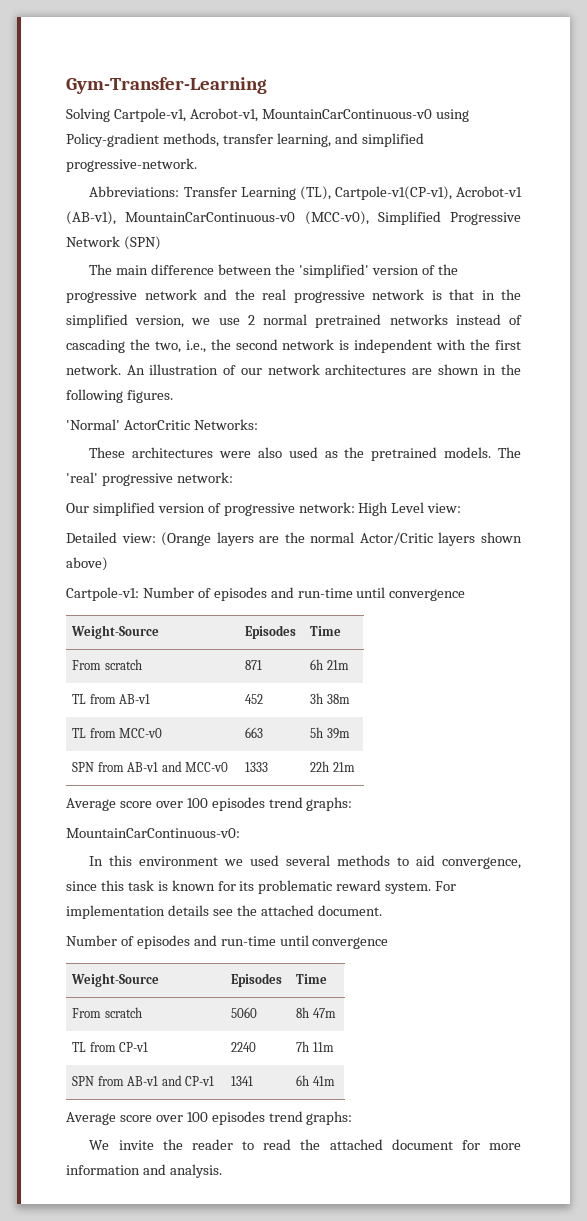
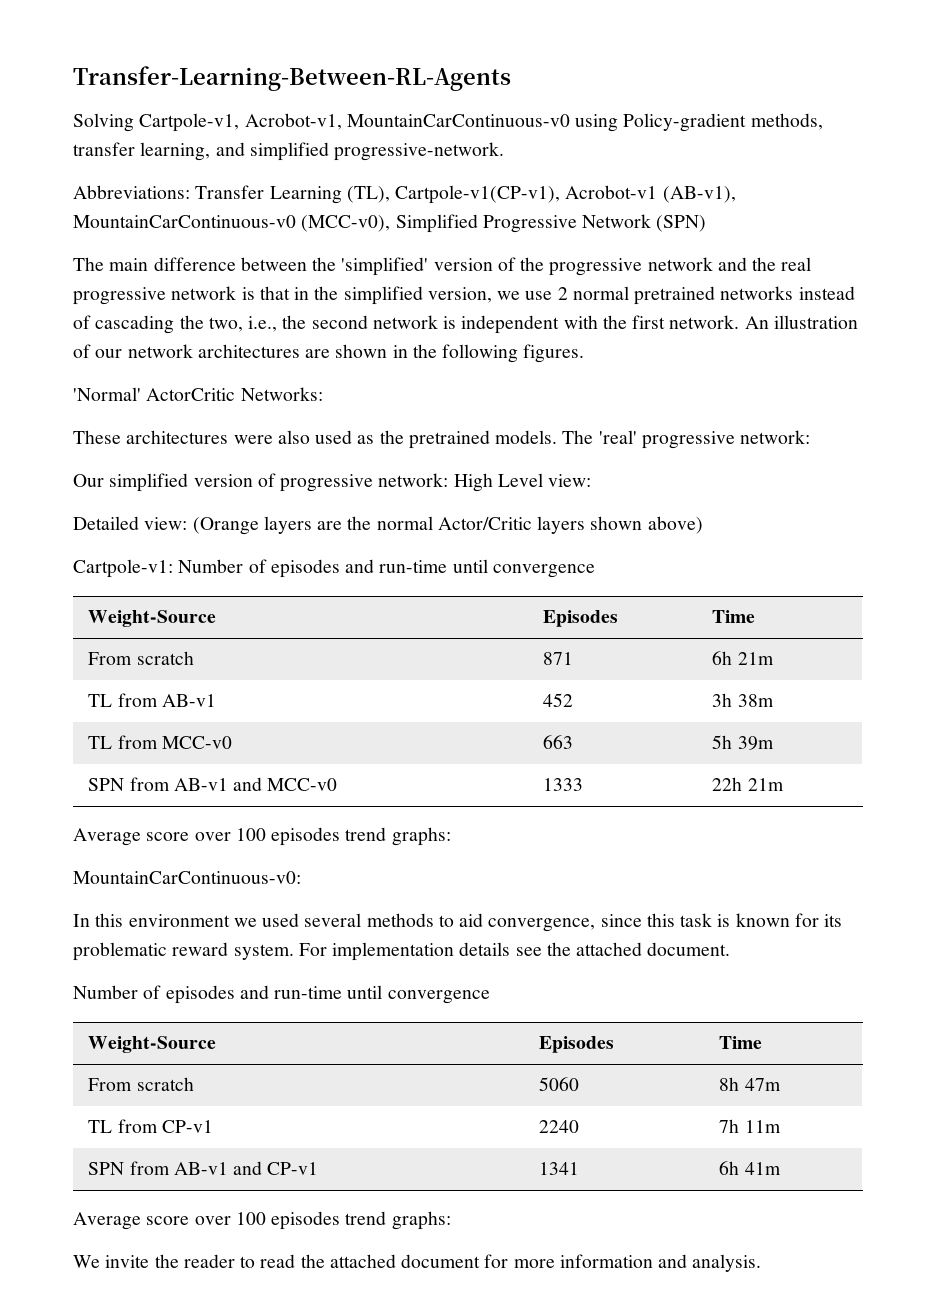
- Gym-Transfer-Learning
+ Transfer-Learning-Between-RL-Agents

